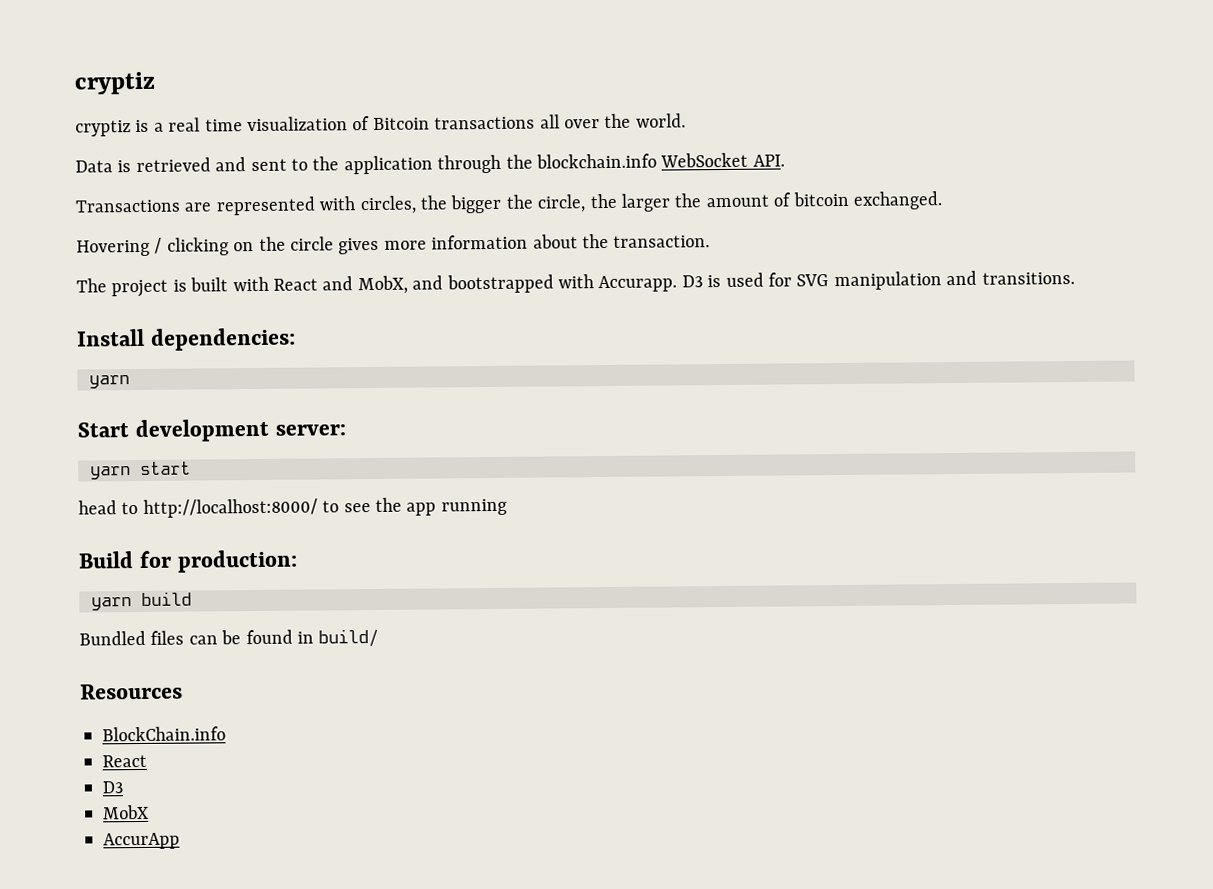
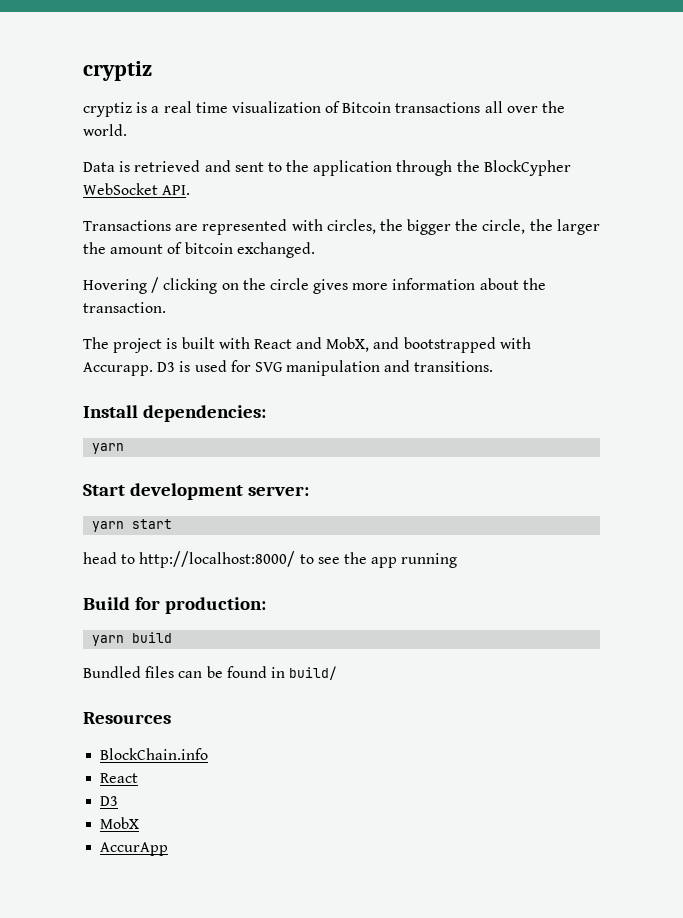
- Data is retrieved and sent to the application through the blockchain.info WebSocket API.
+ Data is retrieved and sent to the application through the BlockCypher WebSocket API.

